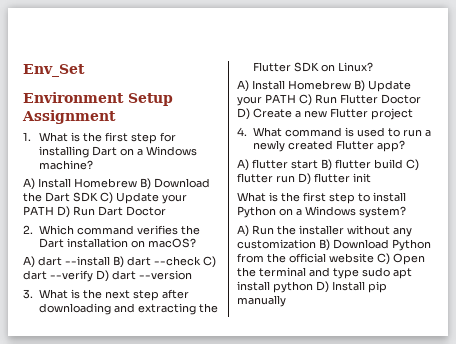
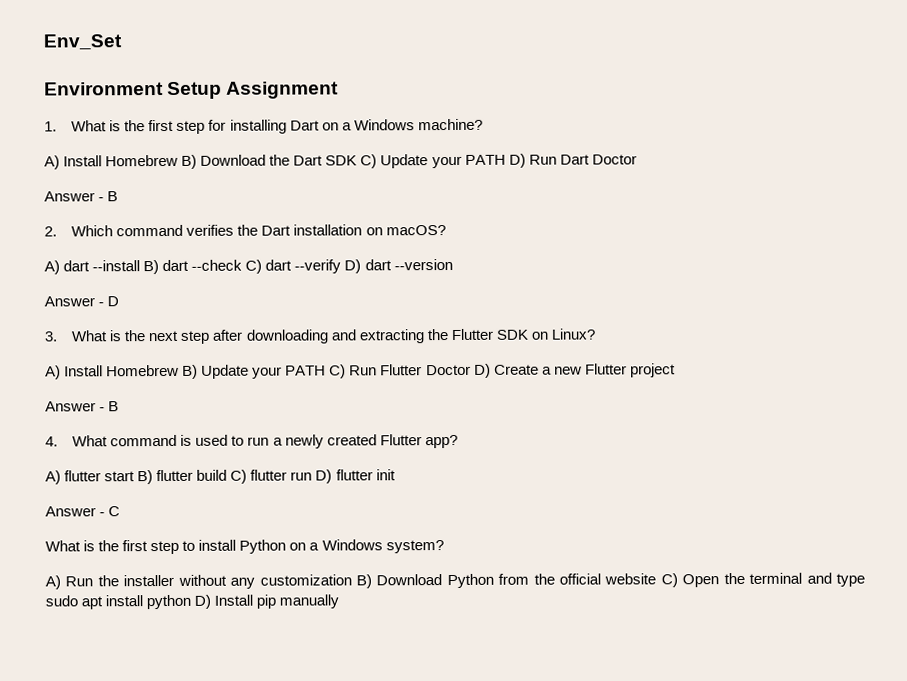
  A) Install Homebrew B) Download the Dart SDK C) Update your PATH D) Run Dart Doctor
+ Answer - B
+ Answer - D
  A) Install Homebrew B) Update your PATH C) Run Flutter Doctor D) Create a new Flutter project
+ Answer - B
+ Answer - C

